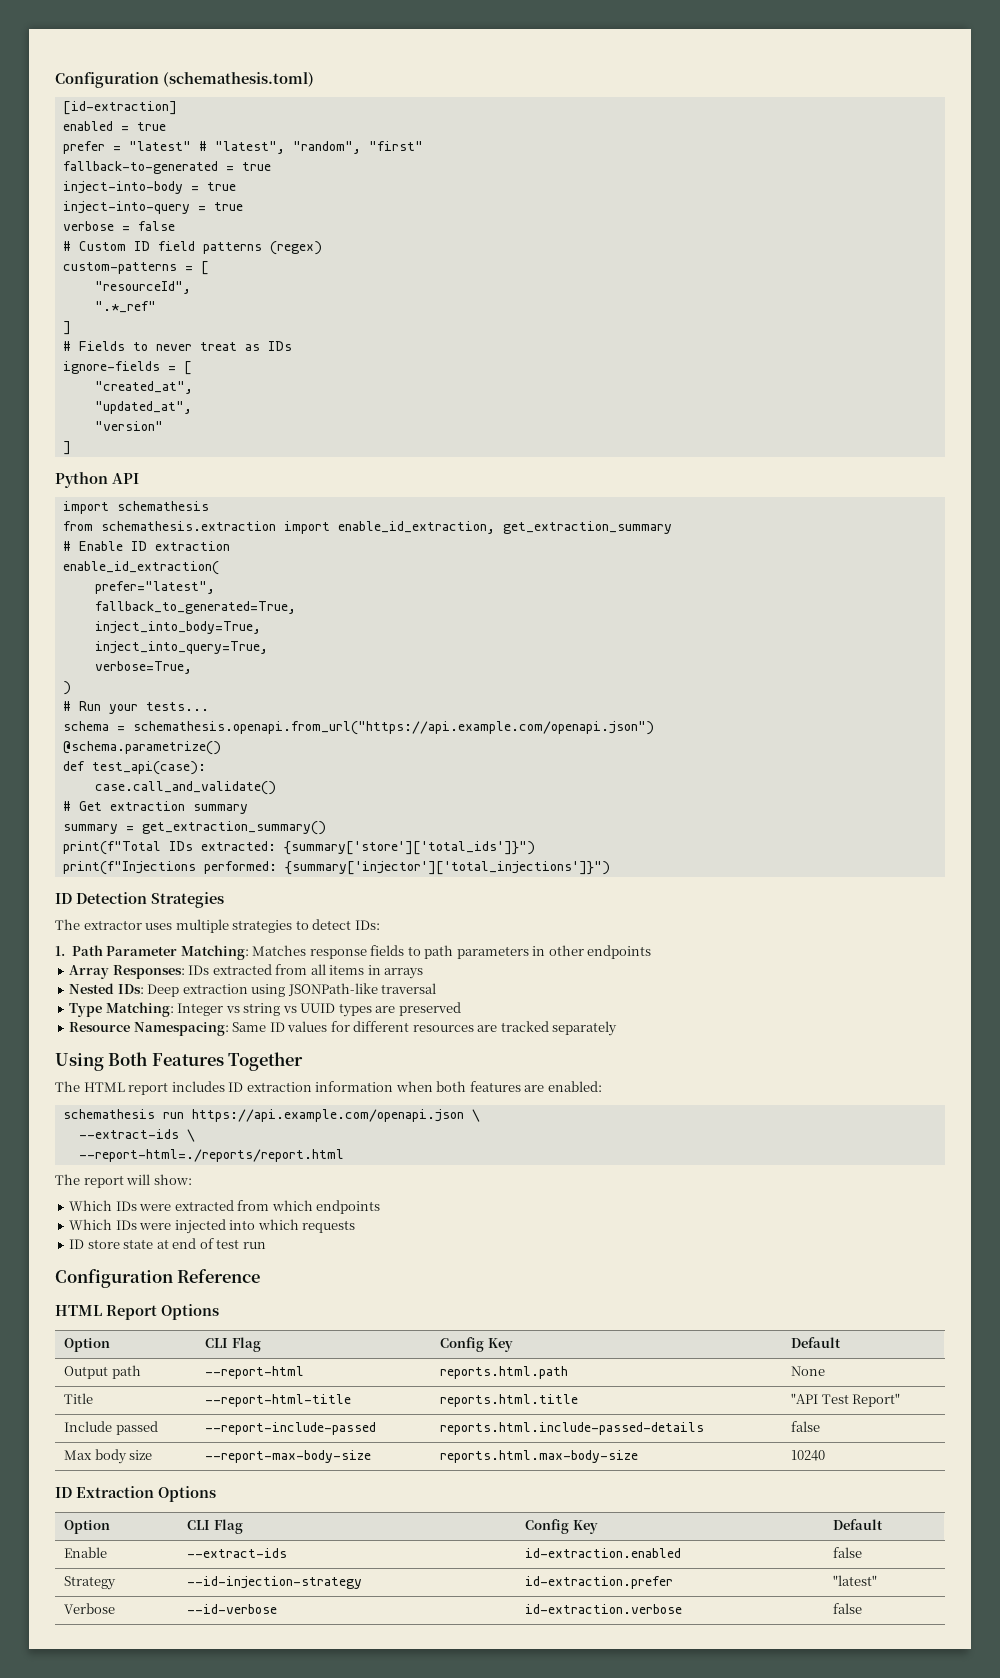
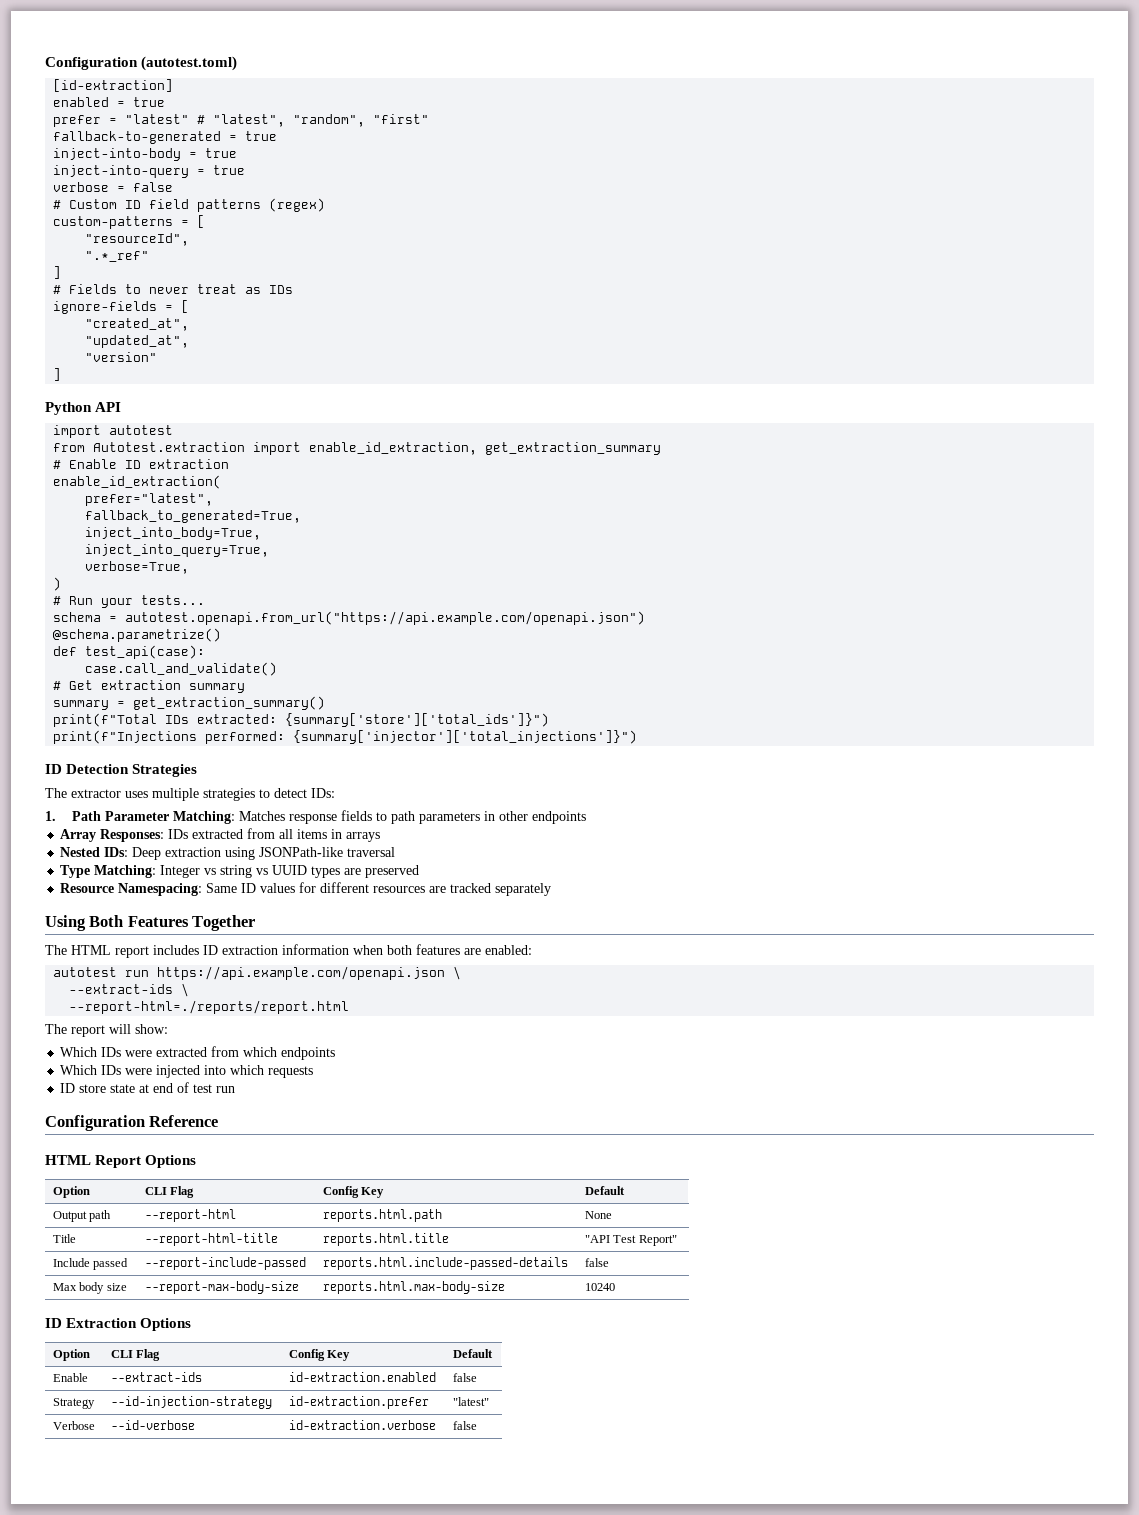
- Configuration (schemathesis.toml)
+ Configuration (autotest.toml)
- import schemathesis
- from schemathesis.extraction import enable_id_extraction, get_extraction_summary
+ import autotest
+ from Autotest.extraction import enable_id_extraction, get_extraction_summary
- schema = schemathesis.openapi.from_url("https://api.example.com/openapi.json")
+ schema = autotest.openapi.from_url("https://api.example.com/openapi.json")
- schemathesis run https://api.example.com/openapi.json \
+ autotest run https://api.example.com/openapi.json \

